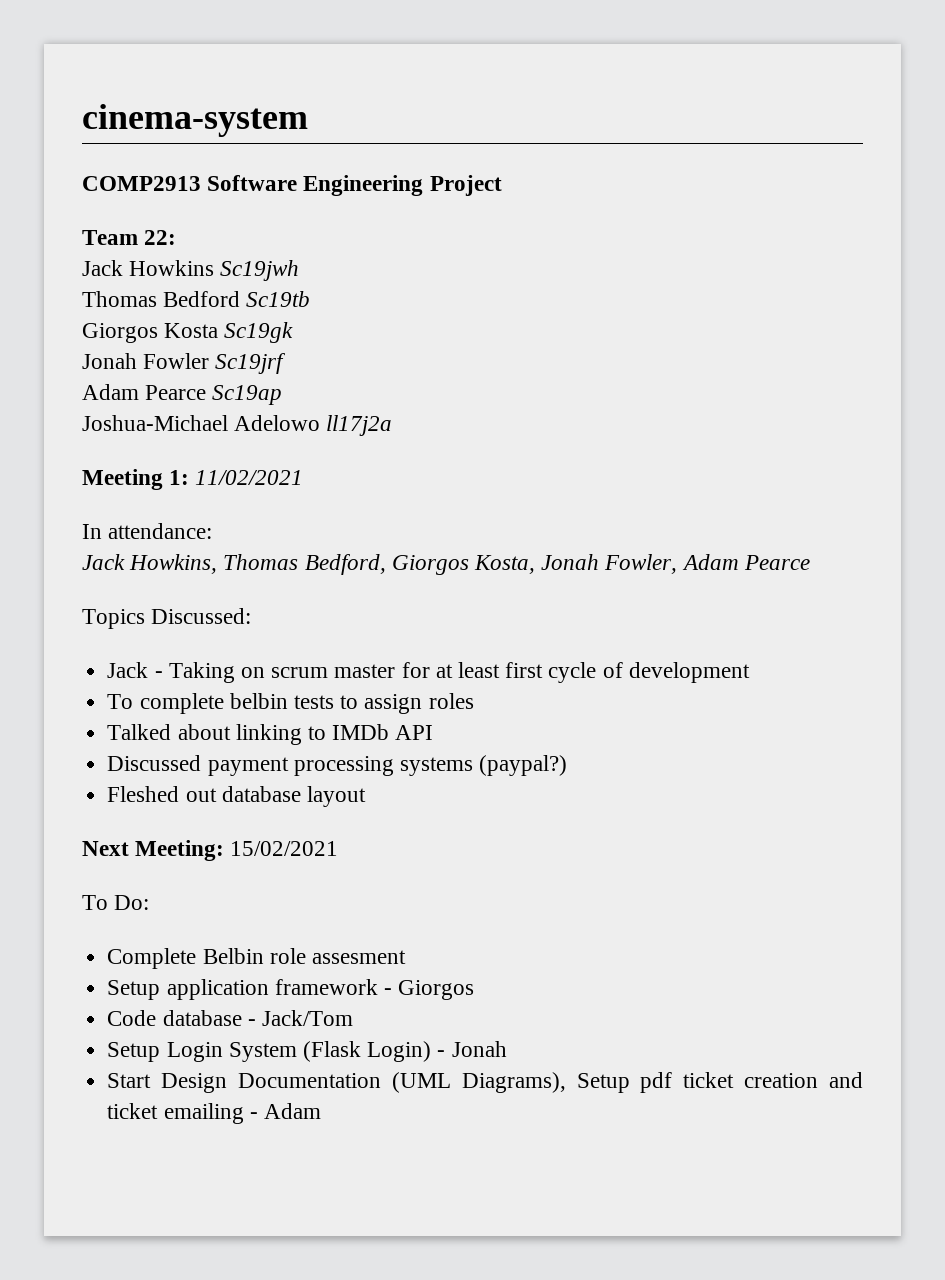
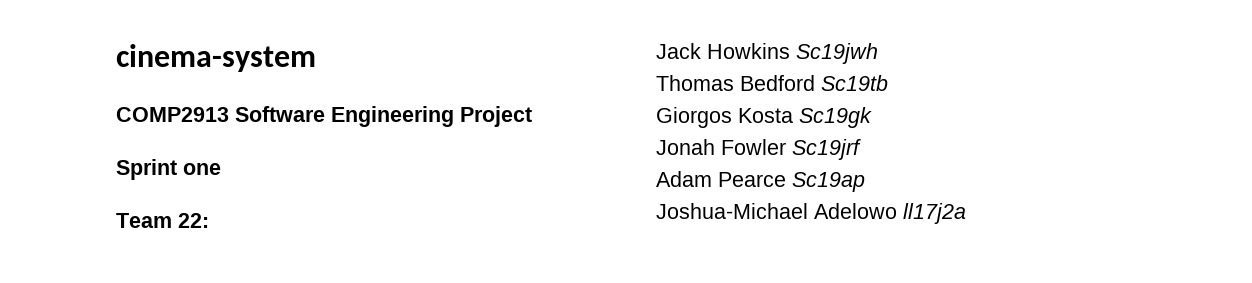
+ Sprint one
- Meeting 1: 11/02/2021
- In attendance:
- Jack Howkins, Thomas Bedford, Giorgos Kosta, Jonah Fowler, Adam Pearce
- Topics Discussed:
- Jack - Taking on scrum master for at least first cycle of development
- To complete belbin tests to assign roles
- Talked about linking to IMDb API
- Discussed payment processing systems (paypal?)
- Fleshed out database layout
- Next Meeting: 15/02/2021
- To Do:
- Complete Belbin role assesment
- Setup application framework - Giorgos
- Code database - Jack/Tom
- Setup Login System (Flask Login) - Jonah
- Start Design Documentation (UML Diagrams), Setup pdf ticket creation and ticket emailing - Adam

